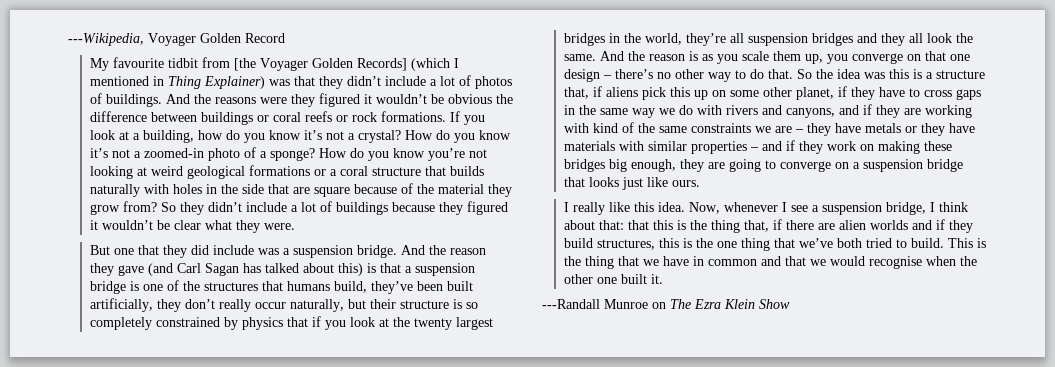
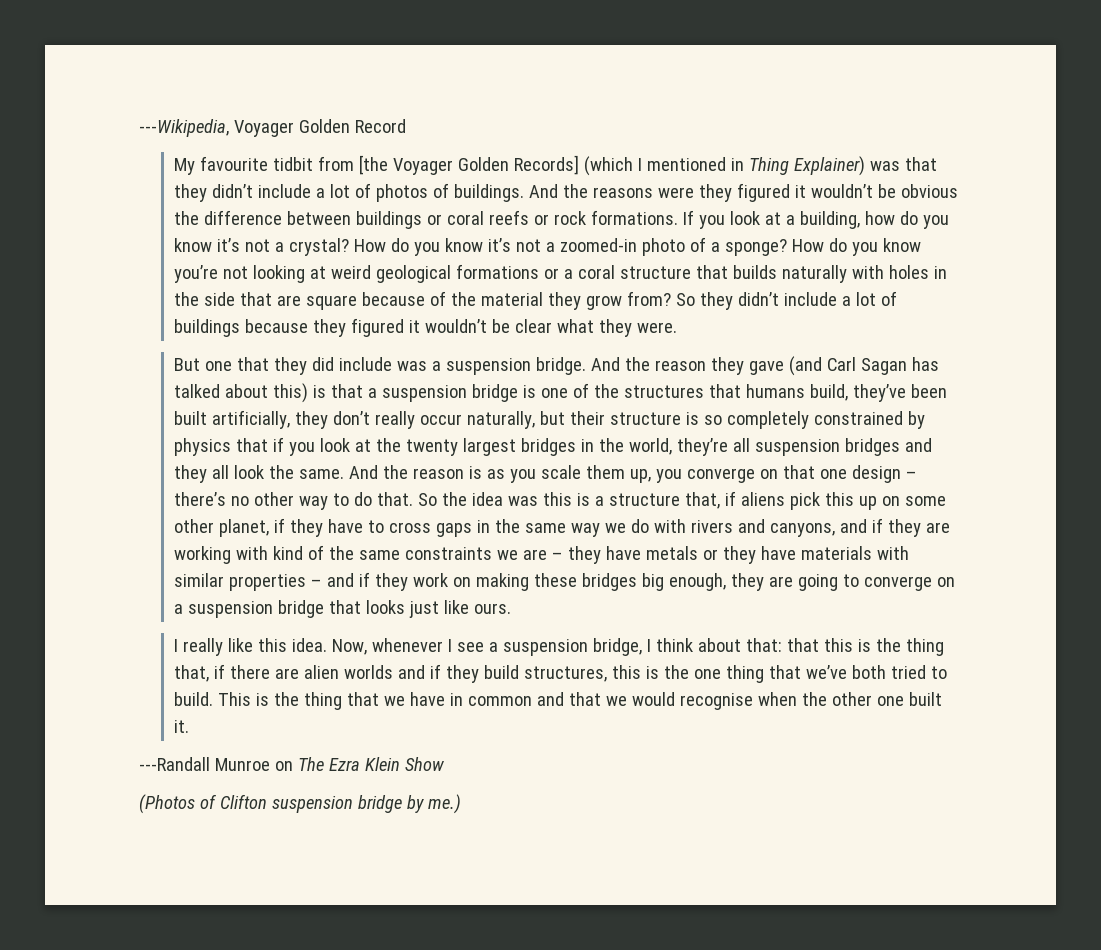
+ (Photos of Clifton suspension bridge by me.)

